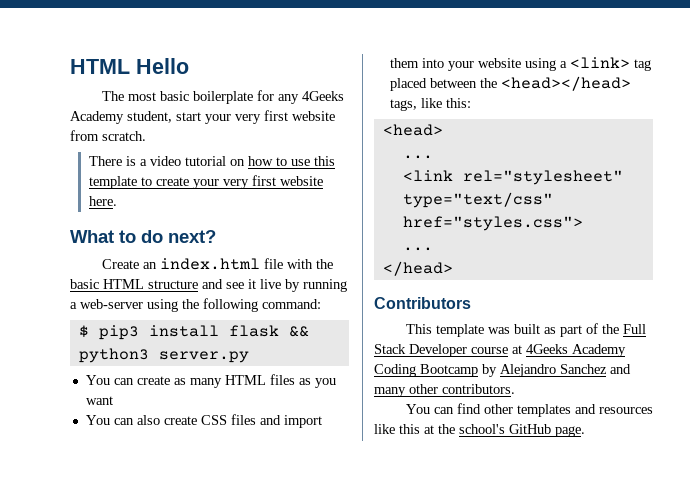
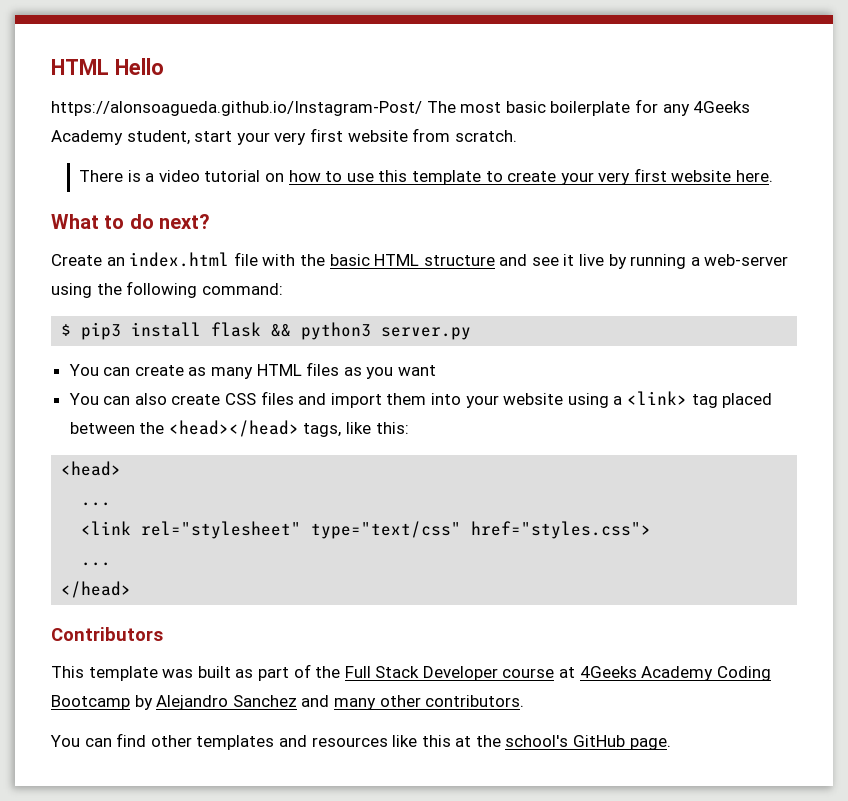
- The most basic boilerplate for any 4Geeks Academy student, start your very first website from scratch.
+ https://alonsoagueda.github.io/Instagram-Post/ The most basic boilerplate for any 4Geeks Academy student, start your very first website from scratch.

